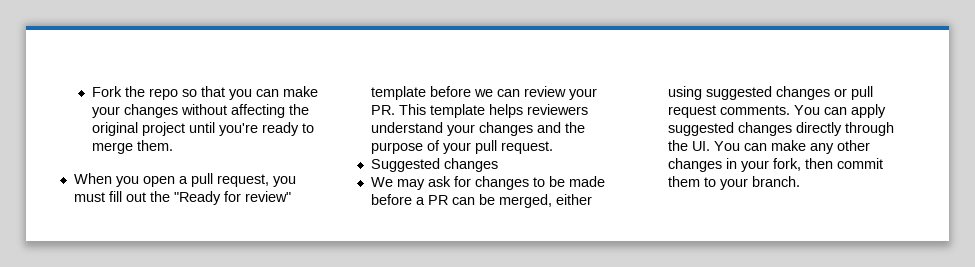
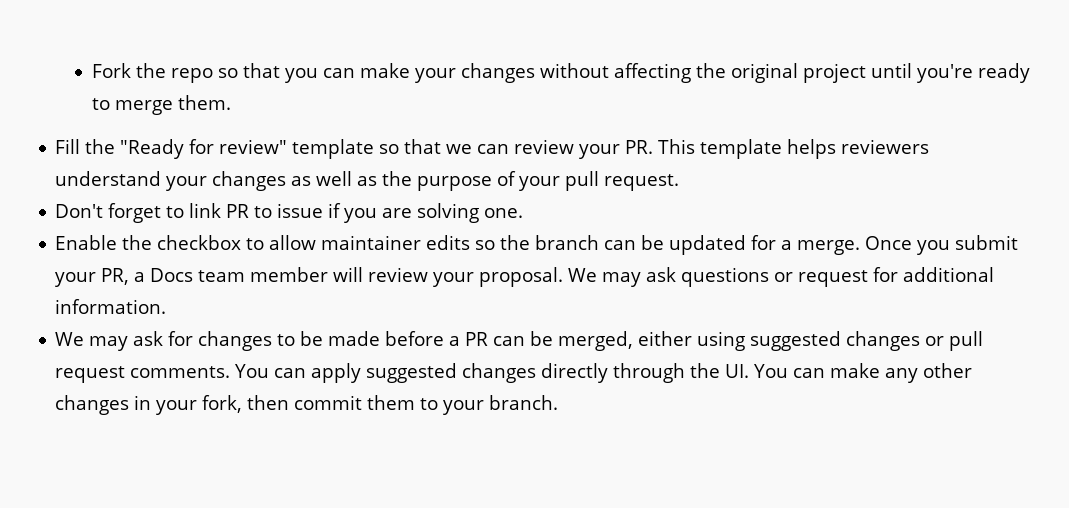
- When you open a pull request, you must fill out the "Ready for review" template before we can review your PR. This template helps reviewers understand your changes and the purpose of your pull request.
+ Fill the "Ready for review" template so that we can review your PR. This template helps reviewers understand your changes as well as the purpose of your pull request.
- Suggested changes
+ Don't forget to link PR to issue if you are solving one.
+ Enable the checkbox to allow maintainer edits so the branch can be updated for a merge. Once you submit your PR, a Docs team member will review your proposal. We may ask questions or request for additional information.

